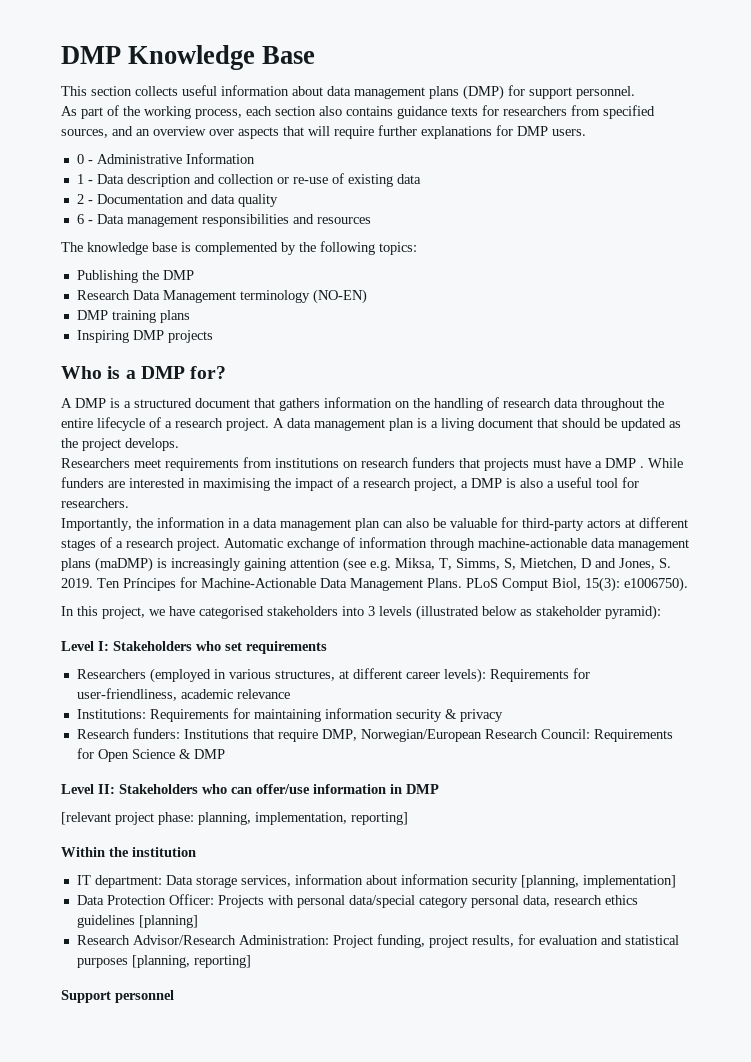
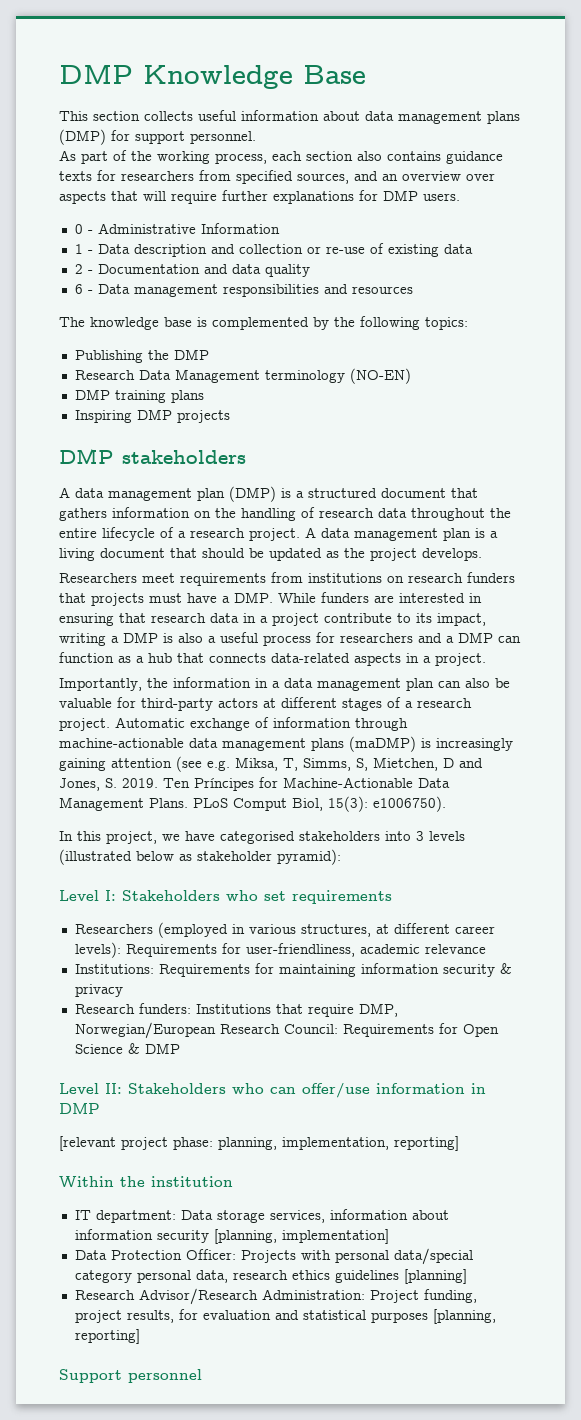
- Who is a DMP for?
- A DMP is a structured document that gathers information on the handling of research data throughout the entire lifecycle of a research project.
+ DMP stakeholders
+ A data management plan (DMP) is a structured document that gathers information on the handling of research data throughout the entire lifecycle of a research project.
- Researchers meet requirements from institutions on research funders that projects must have a DMP . While funders are interested in maximising the impact of a research project, a DMP is also a useful tool for researchers.
+ Researchers meet requirements from institutions on research funders that projects must have a DMP. While funders are interested in ensuring that research data in a project contribute to its impact, writing a DMP is also a useful process for researchers and a DMP can function as a hub that connects data-related aspects in a project.

